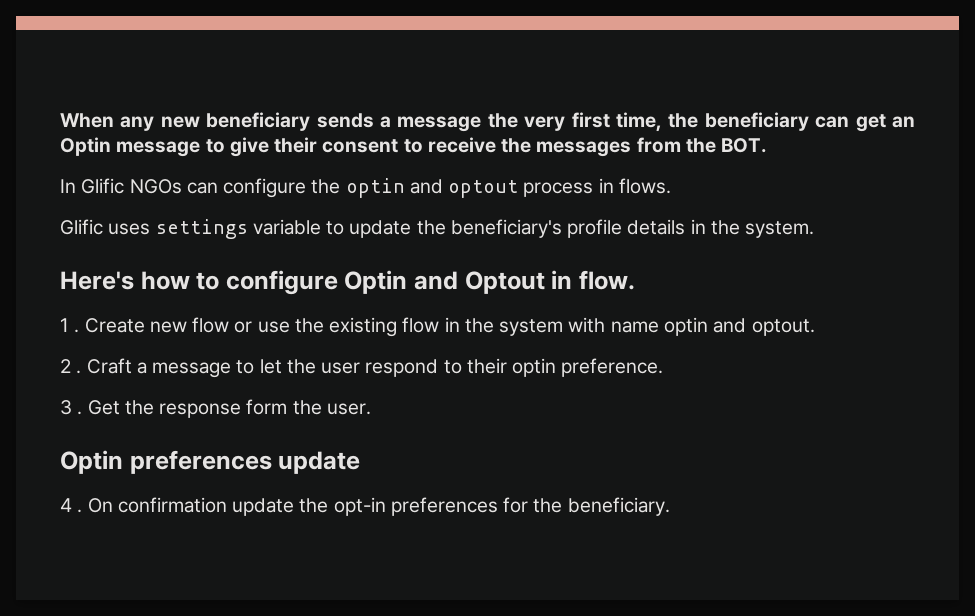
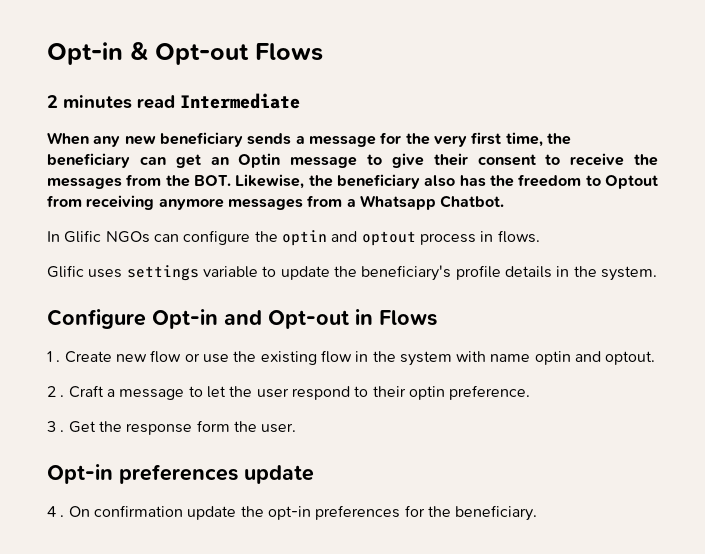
+ Opt-in & Opt-out Flows
+ 2 minutes read Intermediate
- When any new beneficiary sends a message the very first time, the beneficiary can get an Optin message to give their consent to receive the messages from the BOT.
+ When any new beneficiary sends a message for the very first time, the beneficiary can get an Optin message to give their consent to receive the messages from the BOT. Likewise, the beneficiary also has the freedom to Optout from receiving anymore messages from a Whatsapp Chatbot.
- Here's how to configure Optin and Optout in flow.
+ Configure Opt-in and Opt-out in Flows
- Optin preferences update
+ Opt-in preferences update

